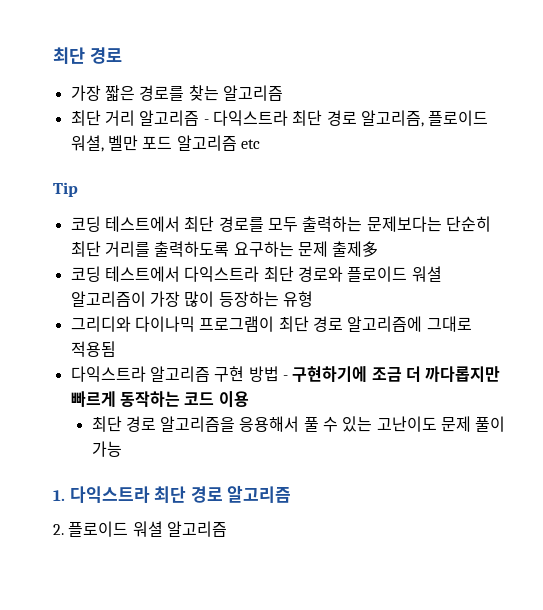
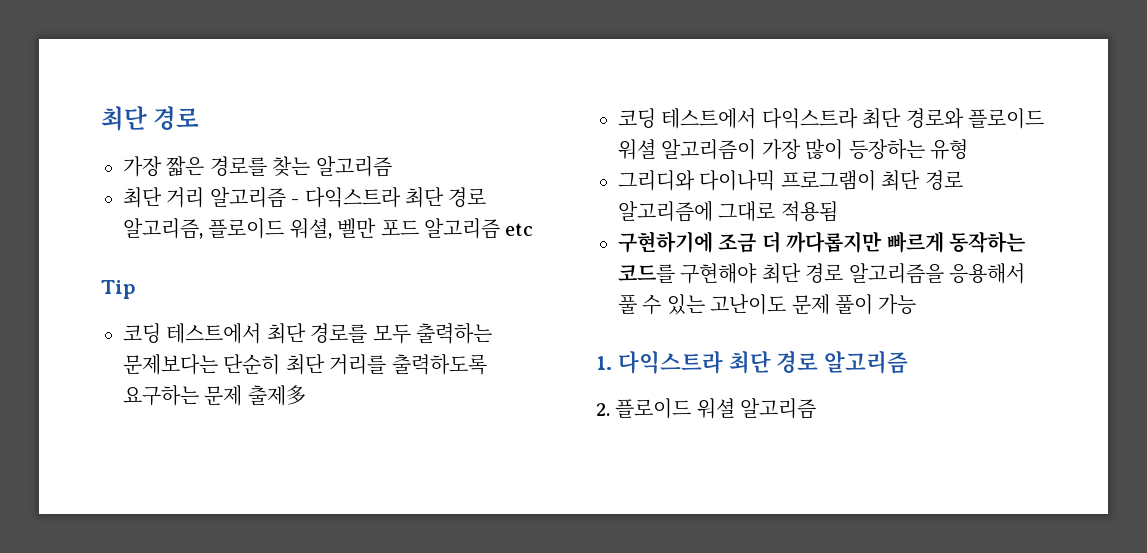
- 다익스트라 알고리즘 구현 방법 - 구현하기에 조금 더 까다롭지만 빠르게 동작하는 코드 이용
- 최단 경로 알고리즘을 응용해서 풀 수 있는 고난이도 문제 풀이 가능
+ 구현하기에 조금 더 까다롭지만 빠르게 동작하는 코드를 구현해야 최단 경로 알고리즘을 응용해서 풀 수 있는 고난이도 문제 풀이 가능

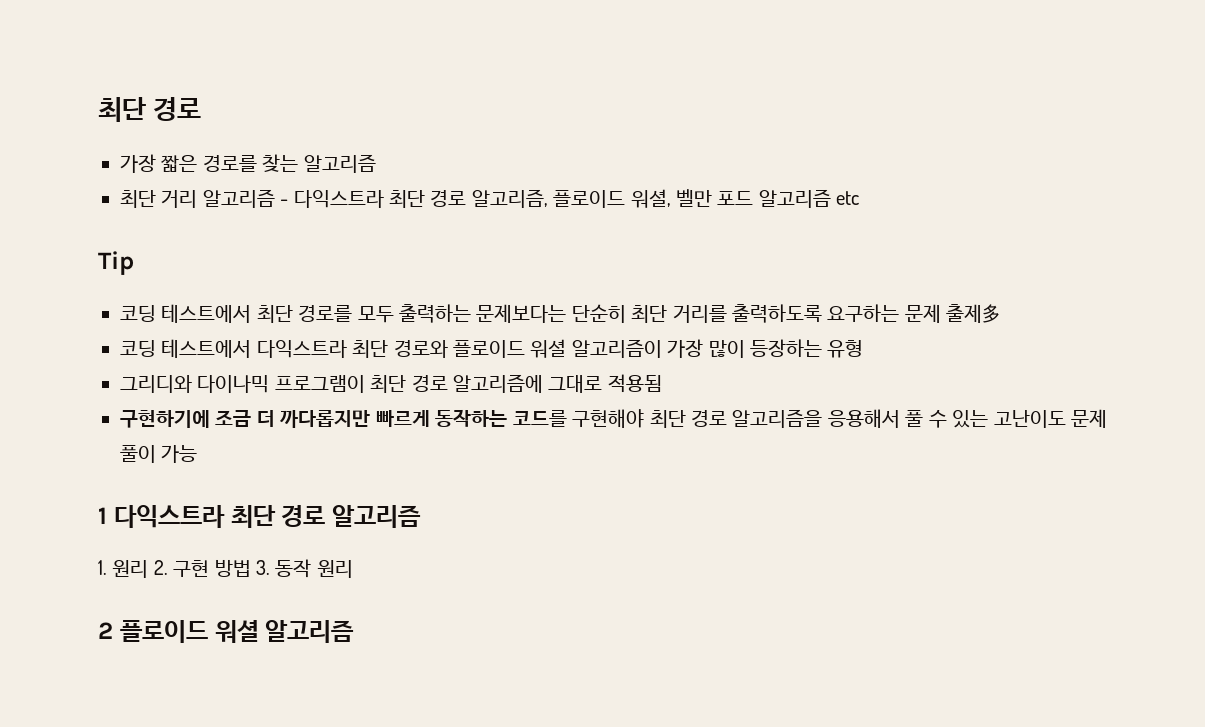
- 1. 다익스트라 최단 경로 알고리즘
+ 1 다익스트라 최단 경로 알고리즘
- 2. 플로이드 워셜 알고리즘
+ 1. 원리 2. 구현 방법 3. 동작 원리
+ 2 플로이드 워셜 알고리즘

